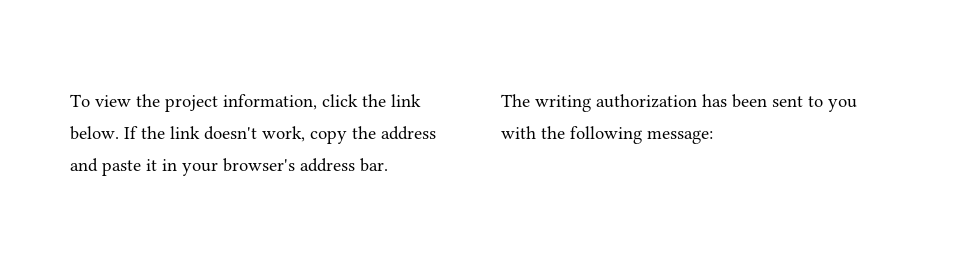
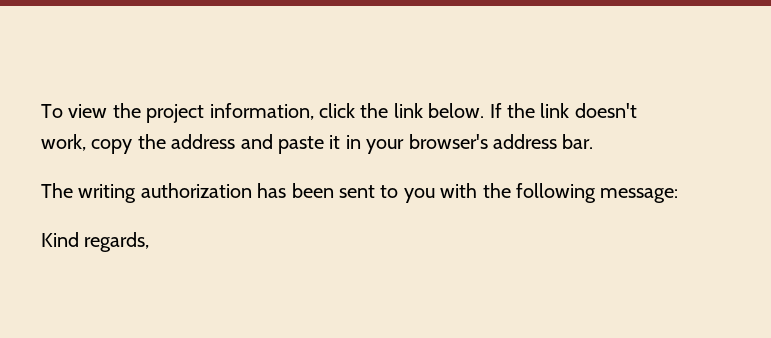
+ Kind regards,

